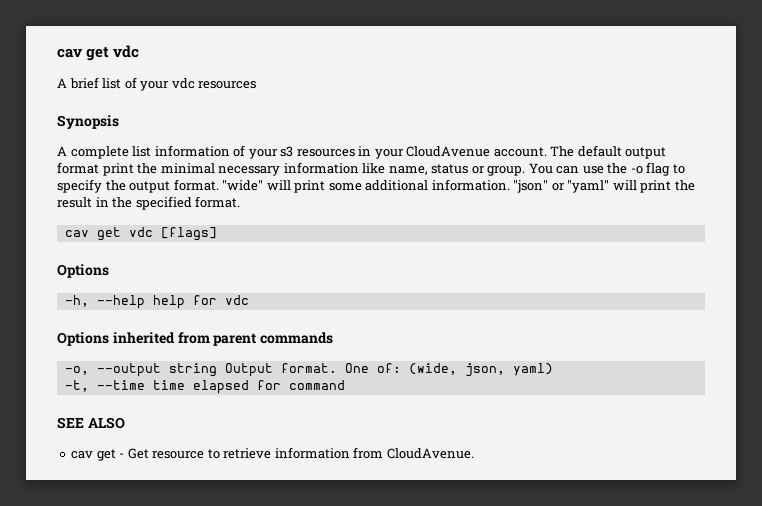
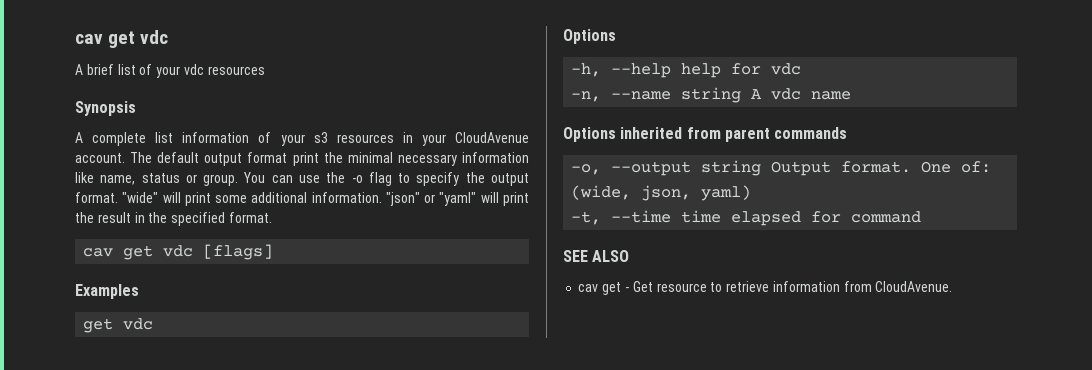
+ Examples
+ get vdc
+ -n, --name string A vdc name

